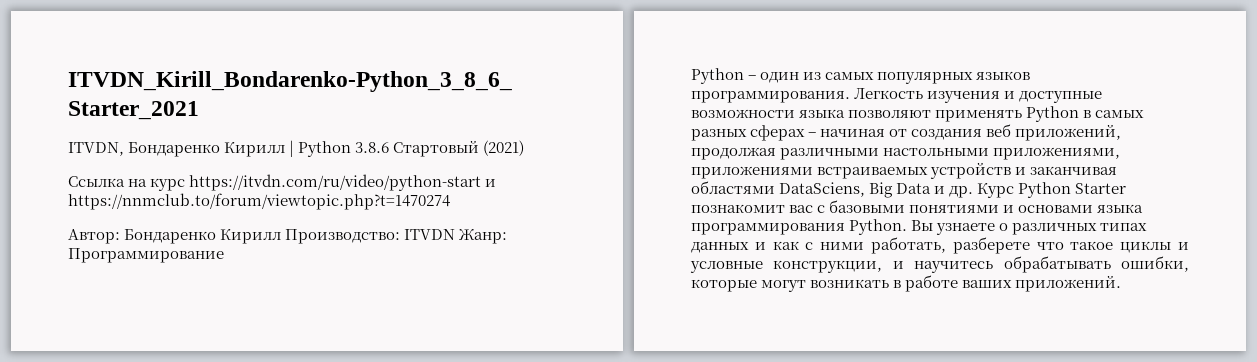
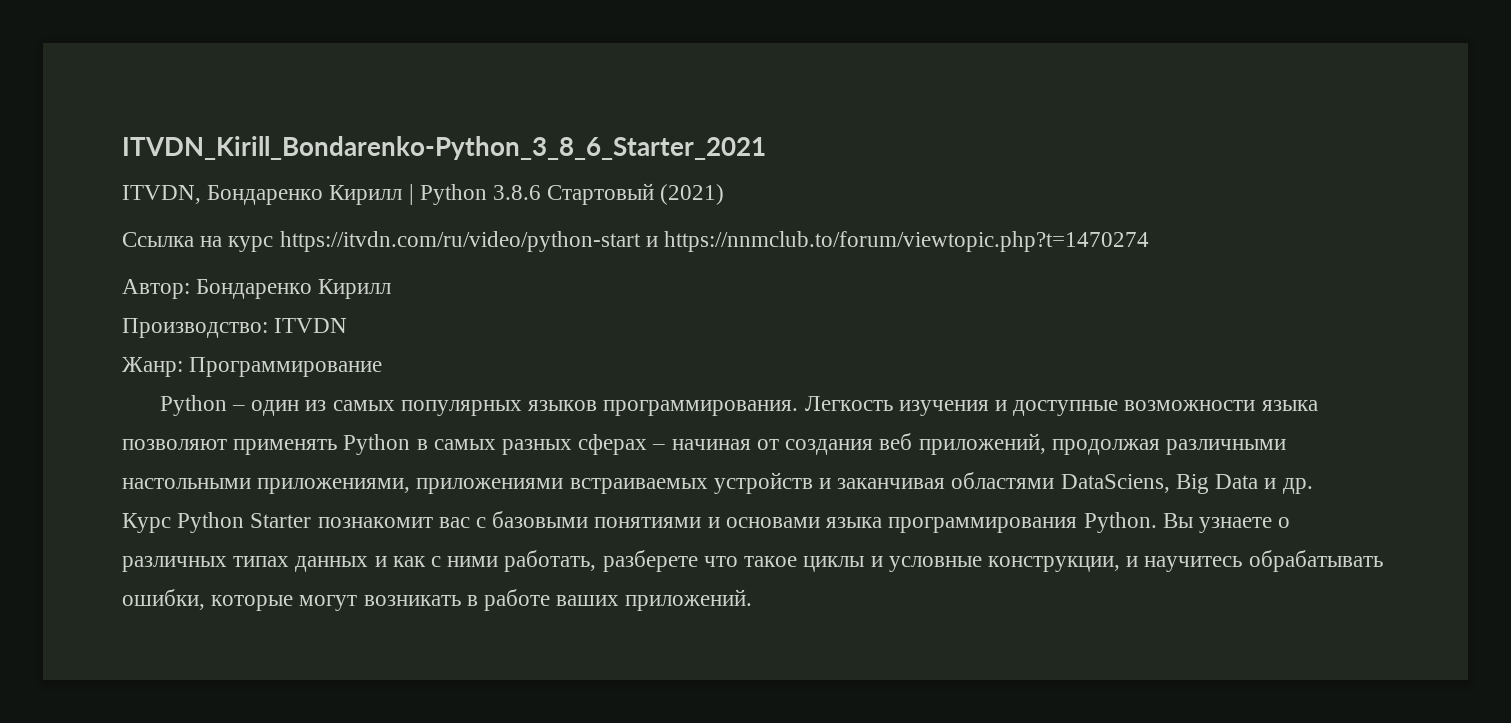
- Автор: Бондаренко Кирилл Производство: ITVDN Жанр: Программирование
+ Автор: Бондаренко Кирилл
+ Производство: ITVDN
+ Жанр: Программирование
- Легкость изучения и доступные возможности языка позволяют применять Python в самых разных сферах – начиная от создания веб приложений, продолжая различными настольными приложениями, приложениями встраиваемых устройств и заканчивая областями DataSciens, Big Data и др. Курс Python Starter познакомит вас с базовыми понятиями и основами языка программирования Python.
+ Легкость изучения и доступные возможности языка позволяют применять Python в самых разных сферах – начиная от создания веб приложений, продолжая различными настольными приложениями, приложениями встраиваемых устройств и заканчивая областями DataSciens, Big Data и др.
+ Курс Python Starter познакомит вас с базовыми понятиями и основами языка программирования Python.

